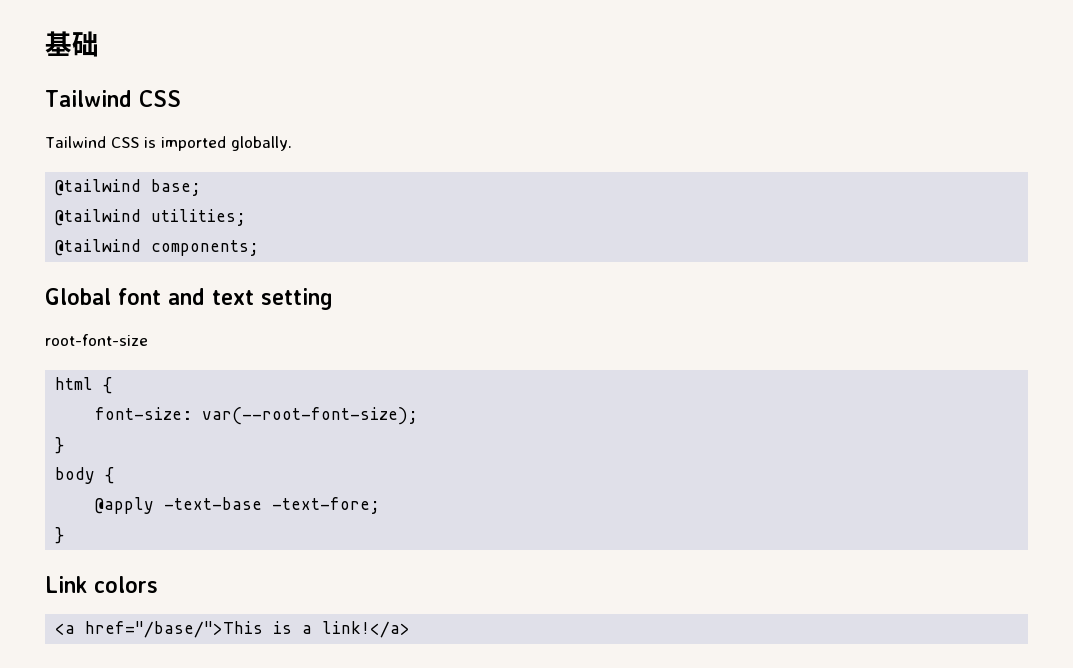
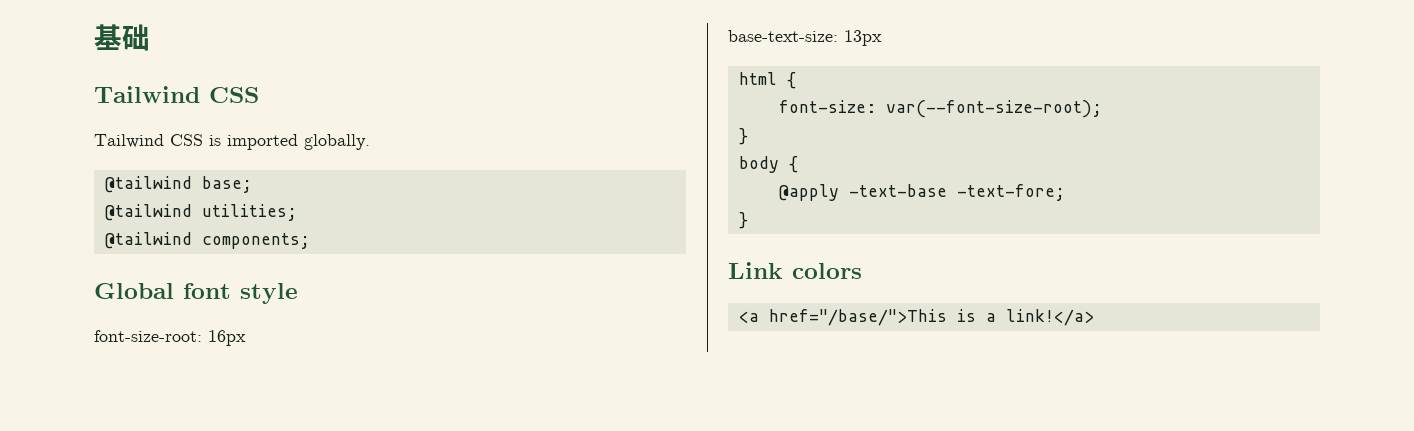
- Global font and text setting
- root-font-size
+ Global font style
+ font-size-root: 16px
+ base-text-size: 13px
- font-size: var(--root-font-size);
+ font-size: var(--font-size-root);

